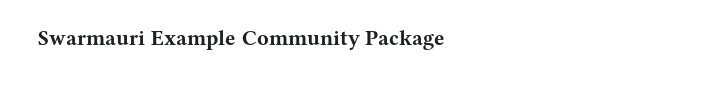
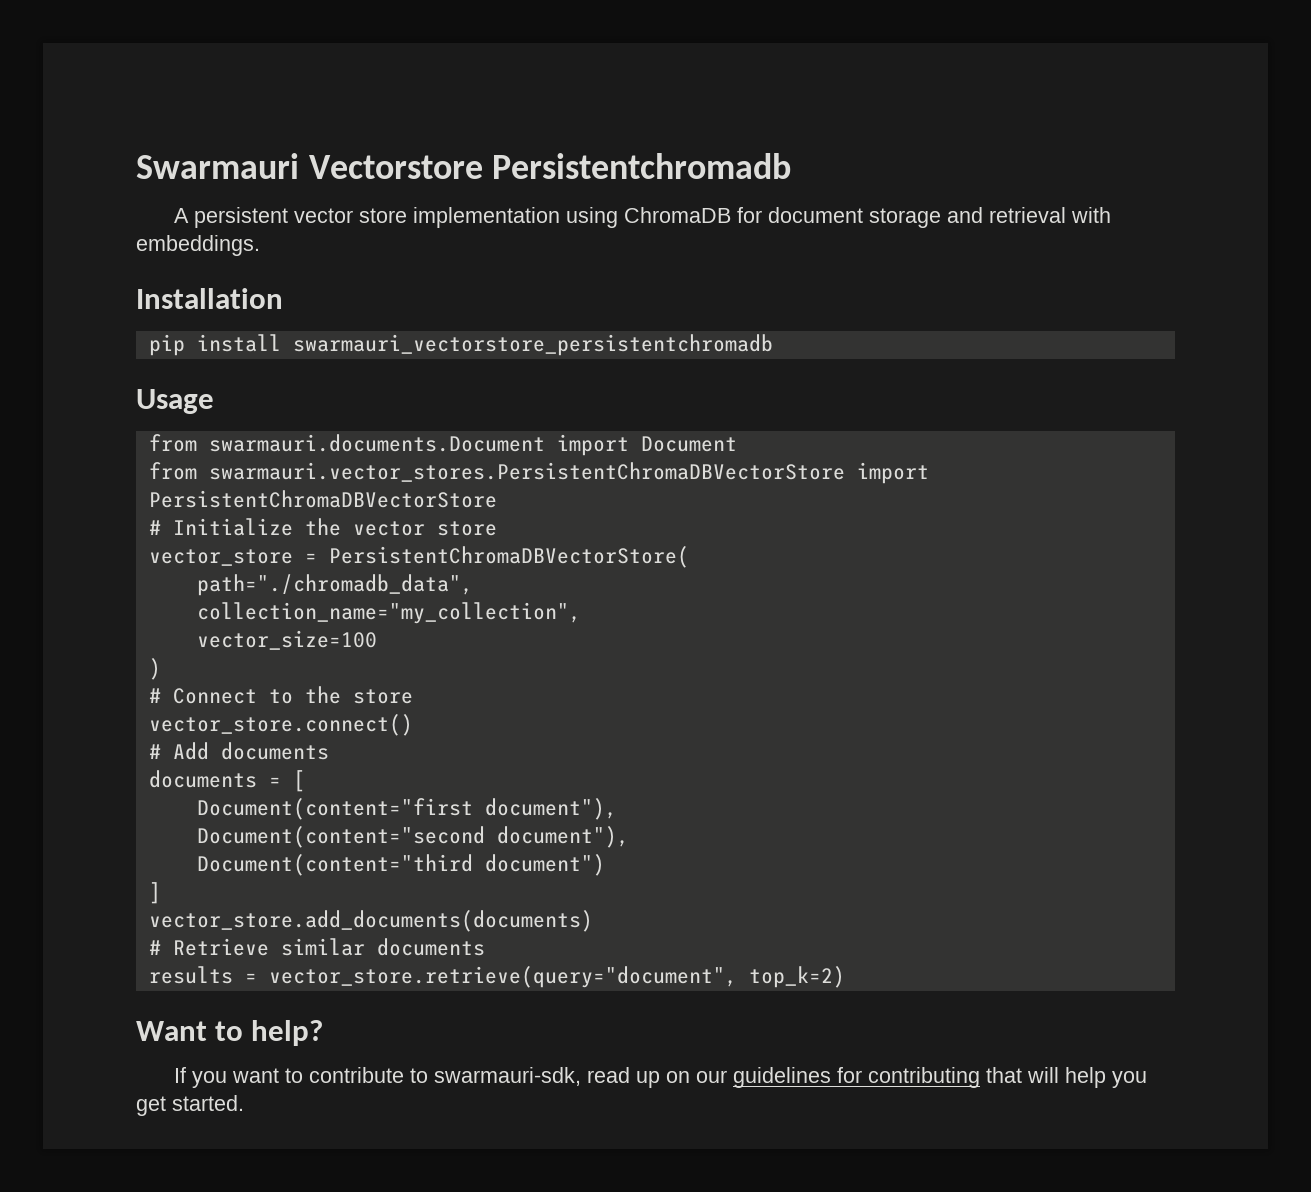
- Swarmauri Example Community Package
+ Swarmauri Vectorstore Persistentchromadb
+ A persistent vector store implementation using ChromaDB for document storage and retrieval with embeddings.
+ Installation
+ pip install swarmauri_vectorstore_persistentchromadb
+ Usage
+ from swarmauri.documents.Document import Document
+ from swarmauri.vector_stores.PersistentChromaDBVectorStore import PersistentChromaDBVectorStore
+ # Initialize the vector store
+ vector_store = PersistentChromaDBVectorStore(
+ path="./chromadb_data",
+ collection_name="my_collection",
+ vector_size=100
+ )
+ # Connect to the store
+ vector_store.connect()
+ # Add documents
+ documents = [
+ Document(content="first document"),
+ Document(content="second document"),
+ Document(content="third document")
+ ]
+ vector_store.add_documents(documents)
+ # Retrieve similar documents
+ results = vector_store.retrieve(query="document", top_k=2)
+ Want to help?
+ If you want to contribute to swarmauri-sdk, read up on our guidelines for contributing that will help you get started.

